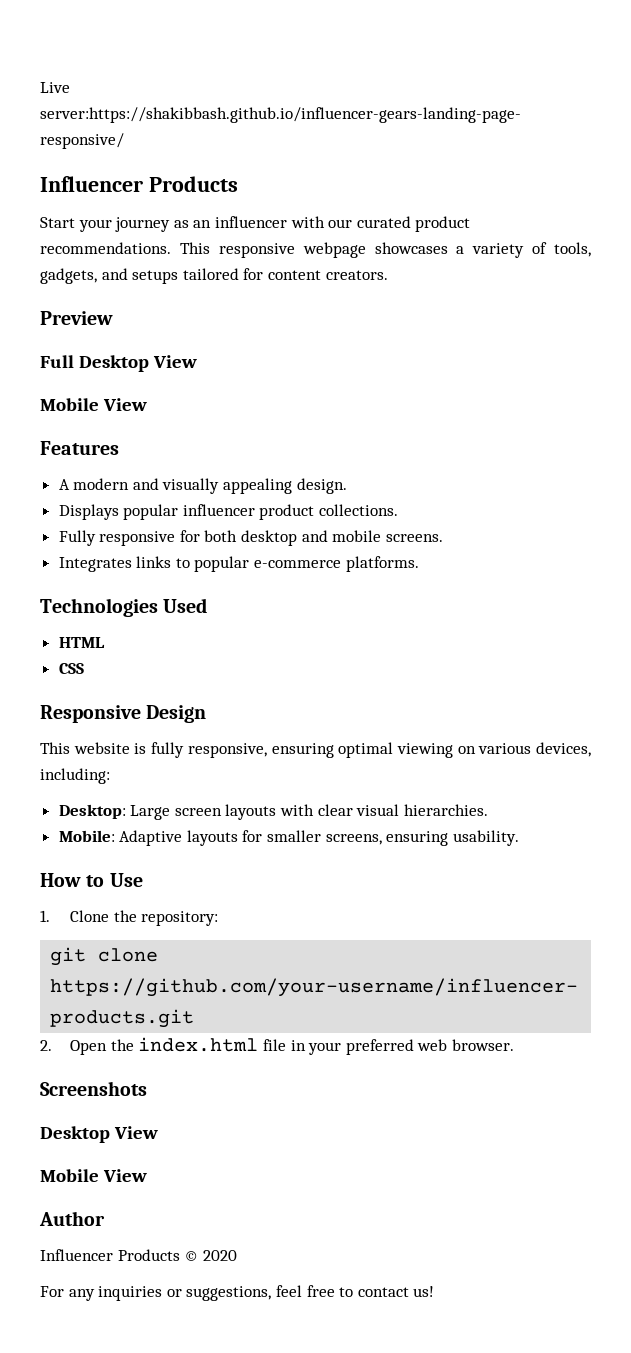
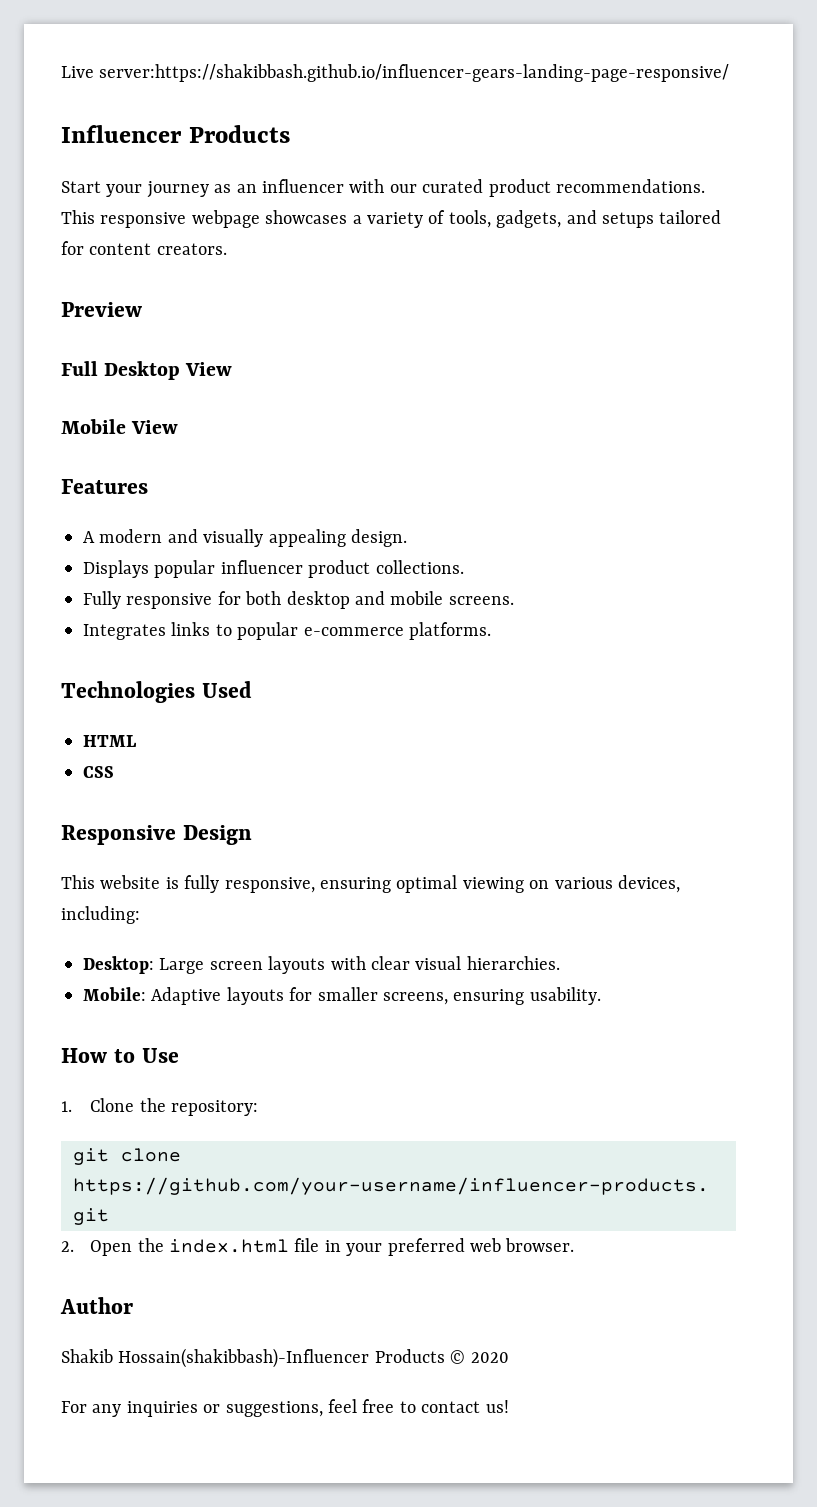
- Screenshots
- Desktop View
- Mobile View
- Influencer Products © 2020
+ Shakib Hossain(shakibbash)-Influencer Products © 2020

